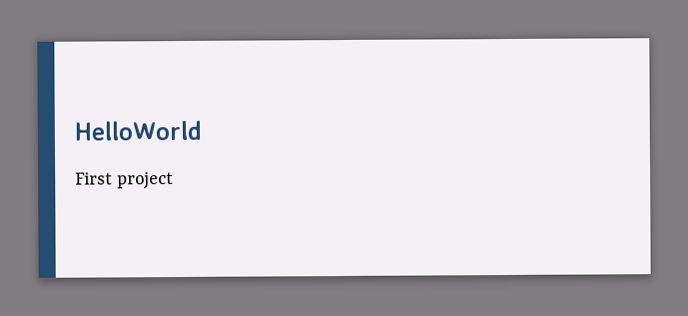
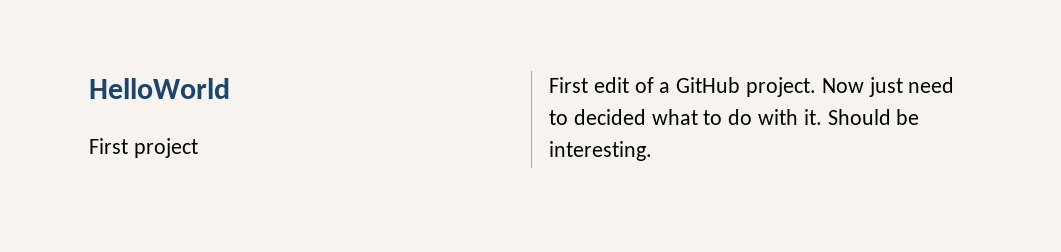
+ First edit of a GitHub project. Now just need to decided what to do with it. Should be interesting.

